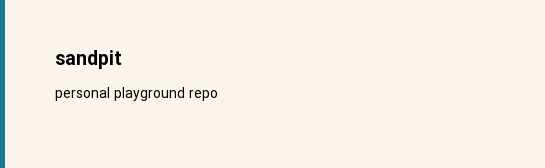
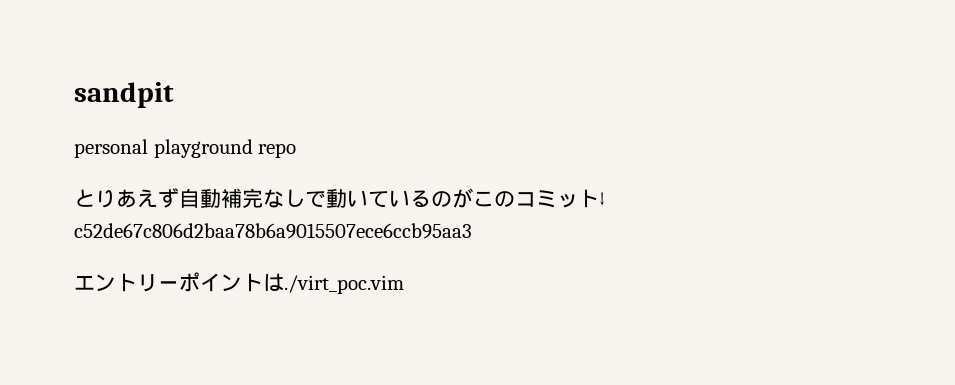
+ とりあえず自動補完なしで動いているのがこのコミット↓ c52de67c806d2baa78b6a9015507ece6ccb95aa3
+ エントリーポイントは./virt_poc.vim

